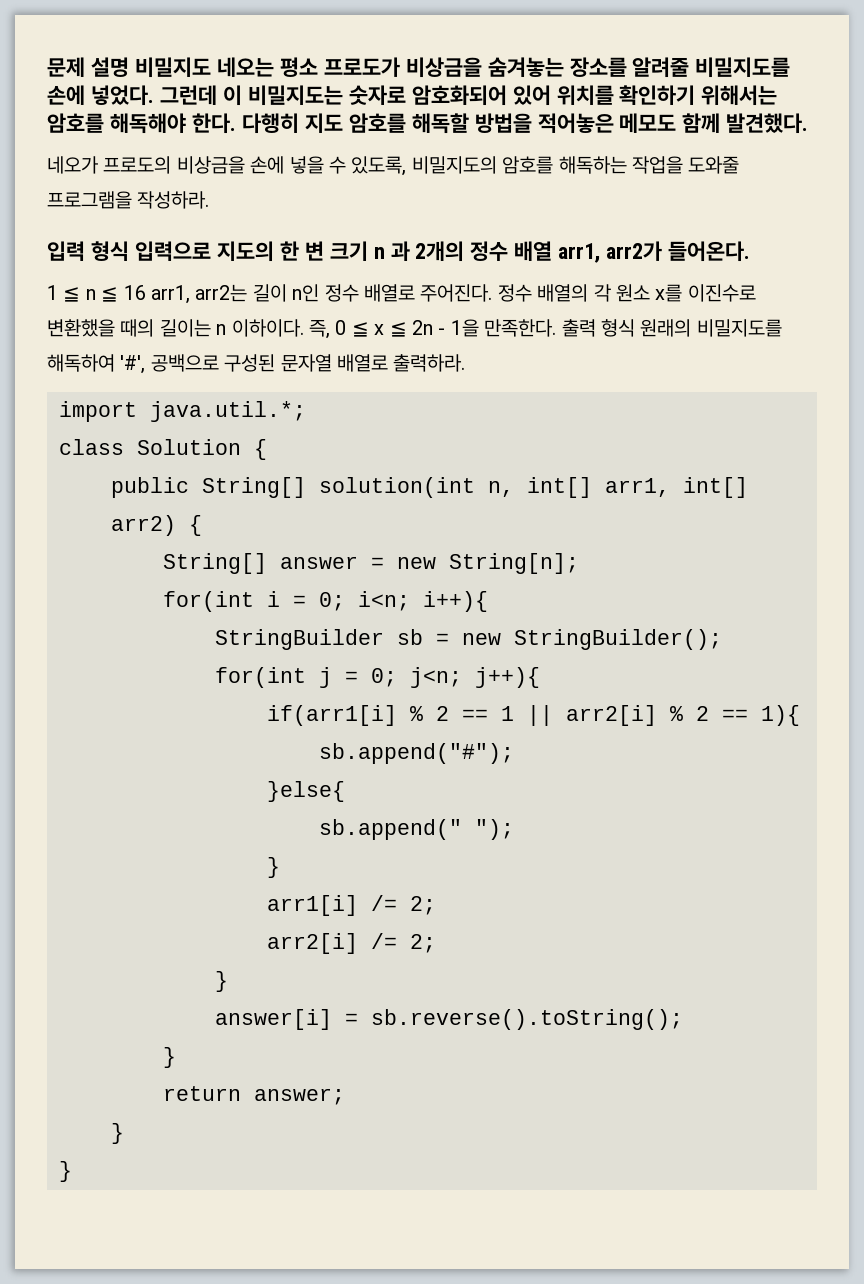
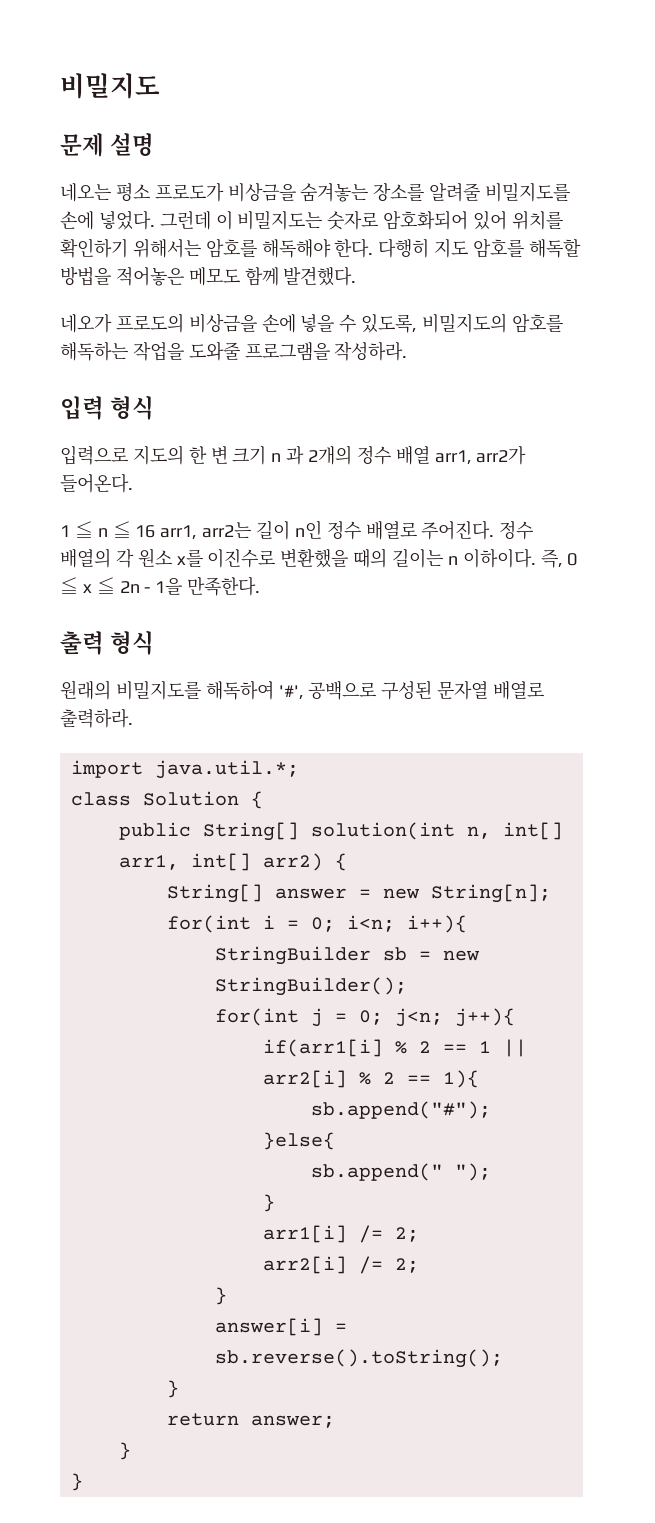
+ 비밀지도
- 문제 설명 비밀지도 네오는 평소 프로도가 비상금을 숨겨놓는 장소를 알려줄 비밀지도를 손에 넣었다.
+ 문제 설명
+ 네오는 평소 프로도가 비상금을 숨겨놓는 장소를 알려줄 비밀지도를 손에 넣었다.
- 입력 형식 입력으로 지도의 한 변 크기 n 과 2개의 정수 배열 arr1, arr2가 들어온다.
+ 입력 형식
+ 입력으로 지도의 한 변 크기 n 과 2개의 정수 배열 arr1, arr2가 들어온다.
- 즉, 0 ≦ x ≦ 2n - 1을 만족한다. 출력 형식 원래의 비밀지도를 해독하여 '#', 공백으로 구성된 문자열 배열로 출력하라.
+ 즉, 0 ≦ x ≦ 2n - 1을 만족한다.
+ 출력 형식
+ 원래의 비밀지도를 해독하여 '#', 공백으로 구성된 문자열 배열로 출력하라.

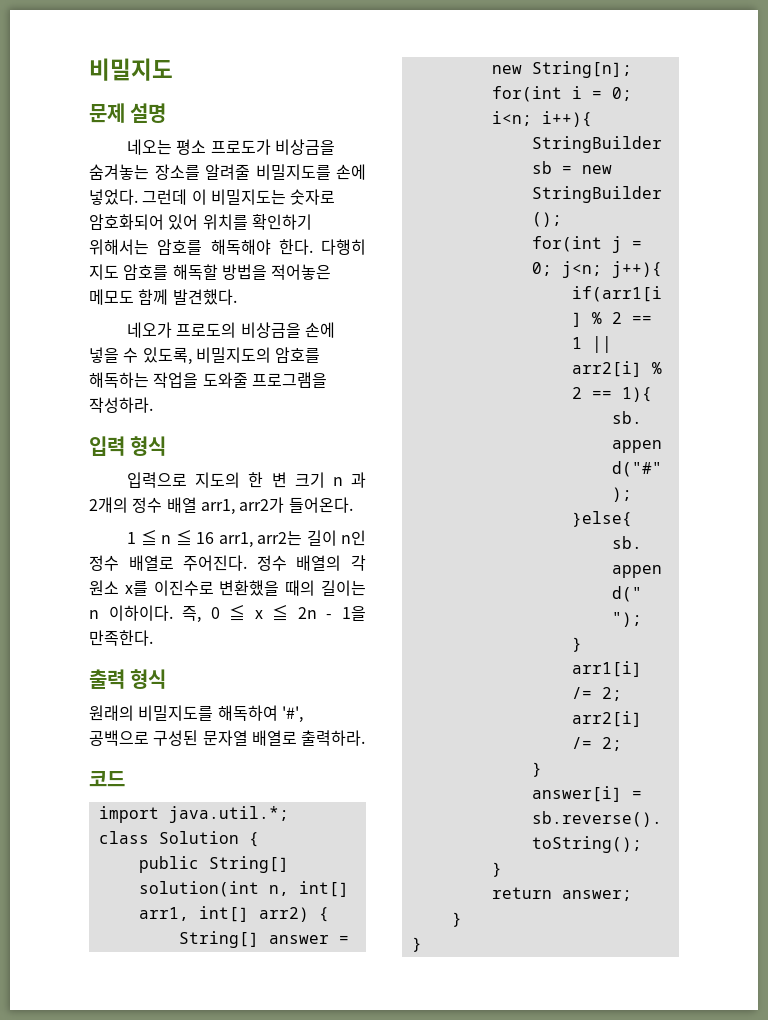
+ 코드

